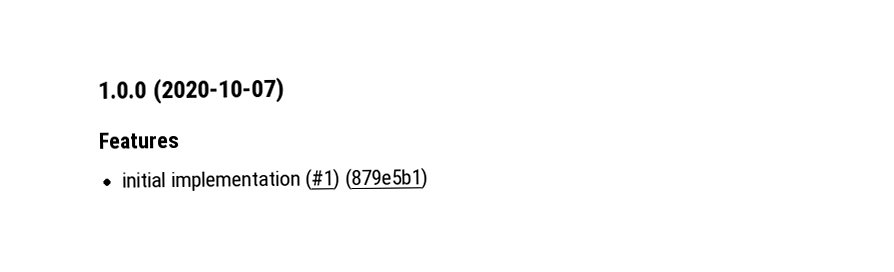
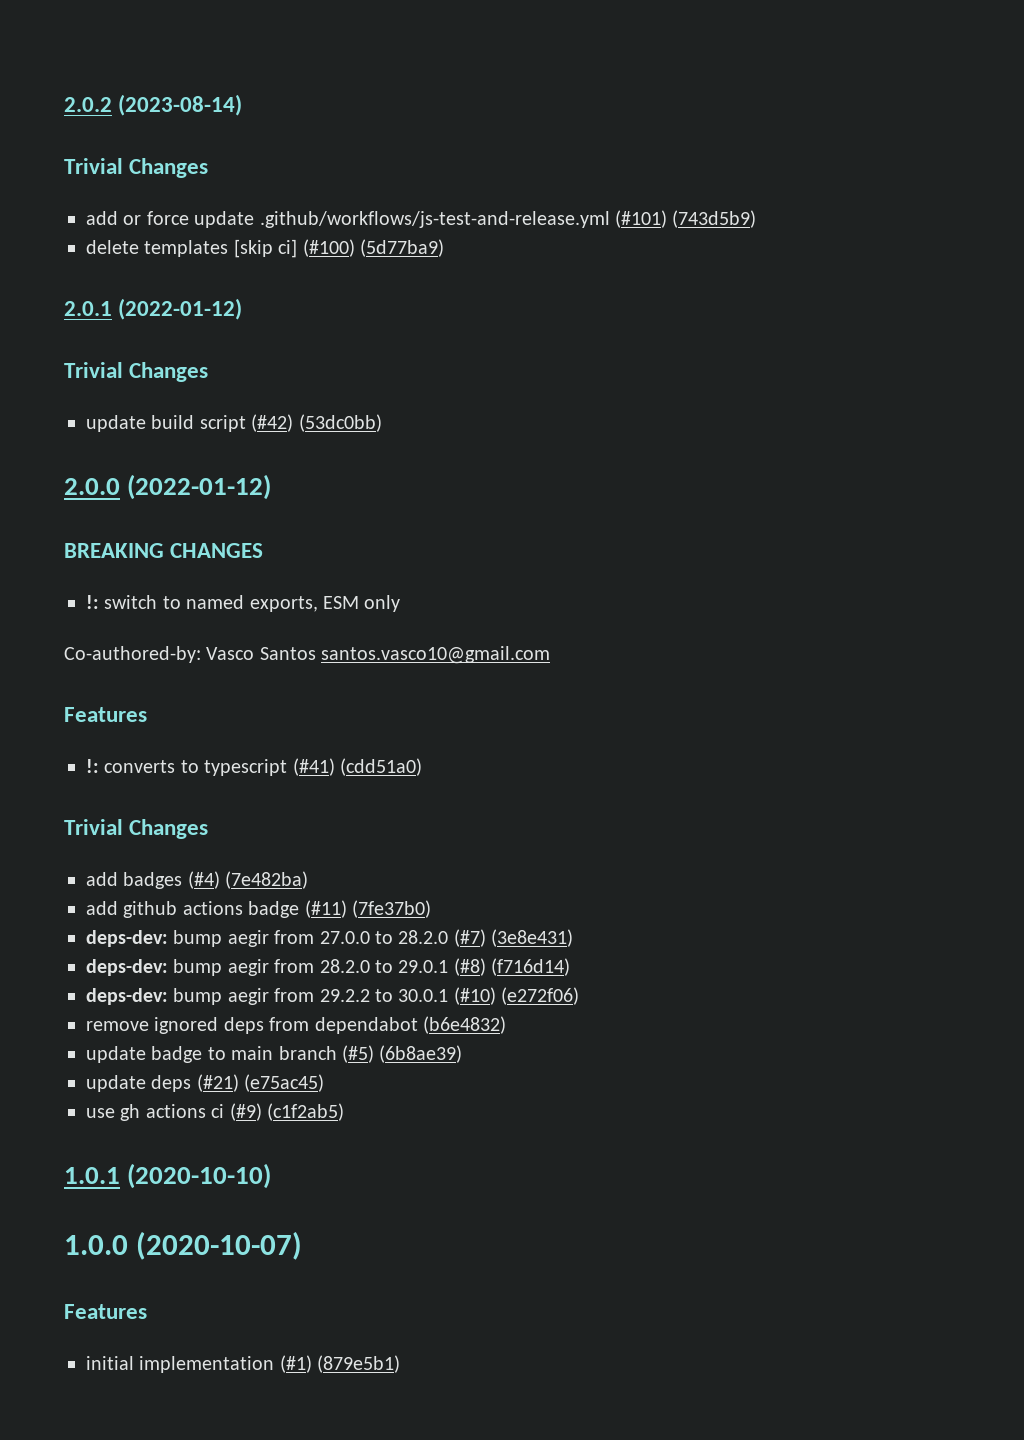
+ 2.0.2 (2023-08-14)
+ Trivial Changes
+ add or force update .github/workflows/js-test-and-release.yml (#101) (743d5b9)
+ delete templates [skip ci] (#100) (5d77ba9)
+ 2.0.1 (2022-01-12)
+ Trivial Changes
+ update build script (#42) (53dc0bb)
+ 2.0.0 (2022-01-12)
+ BREAKING CHANGES
+ !: switch to named exports, ESM only
+ Co-authored-by: Vasco Santos santos.vasco10@gmail.com
+ Features
+ !: converts to typescript (#41) (cdd51a0)
+ Trivial Changes
+ add badges (#4) (7e482ba)
+ add github actions badge (#11) (7fe37b0)
+ deps-dev: bump aegir from 27.0.0 to 28.2.0 (#7) (3e8e431)
+ deps-dev: bump aegir from 28.2.0 to 29.0.1 (#8) (f716d14)
+ deps-dev: bump aegir from 29.2.2 to 30.0.1 (#10) (e272f06)
+ remove ignored deps from dependabot (b6e4832)
+ update badge to main branch (#5) (6b8ae39)
+ update deps (#21) (e75ac45)
+ use gh actions ci (#9) (c1f2ab5)
+ 1.0.1 (2020-10-10)

